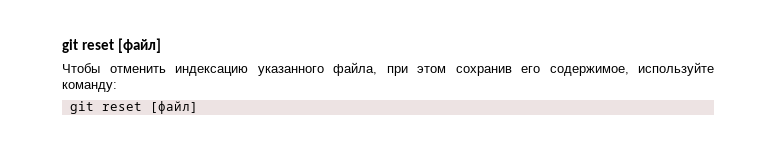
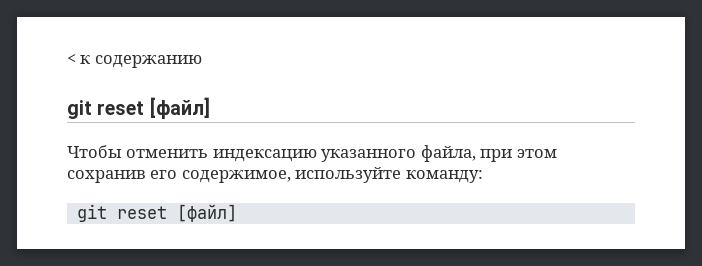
+ < к содержанию

